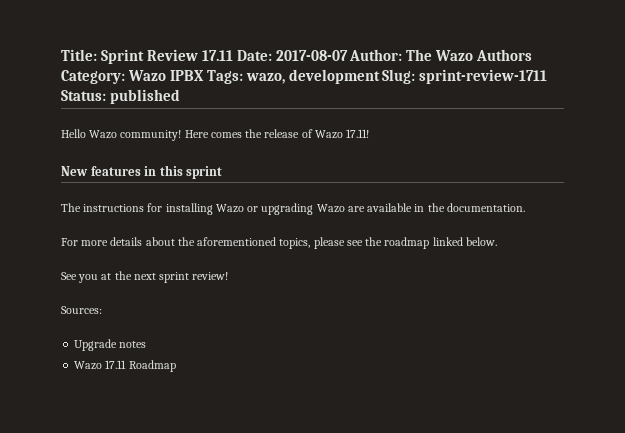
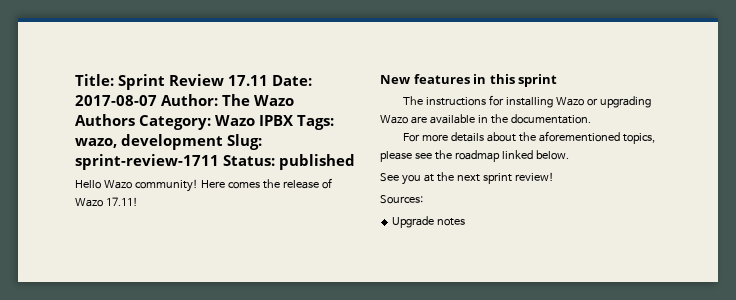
- Wazo 17.11 Roadmap

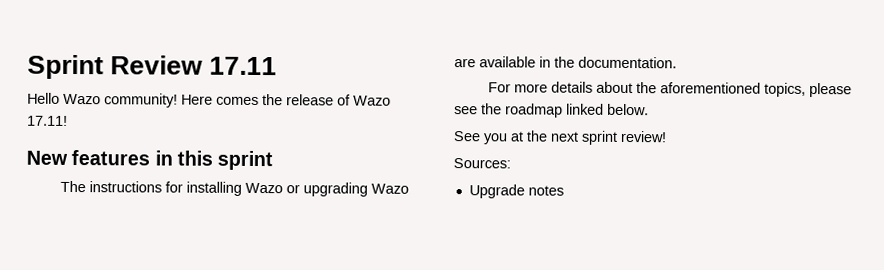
- Title: Sprint Review 17.11 Date: 2017-08-07 Author: The Wazo Authors Category: Wazo IPBX Tags: wazo, development Slug: sprint-review-1711 Status: published
+ Sprint Review 17.11

